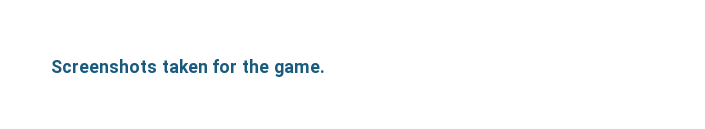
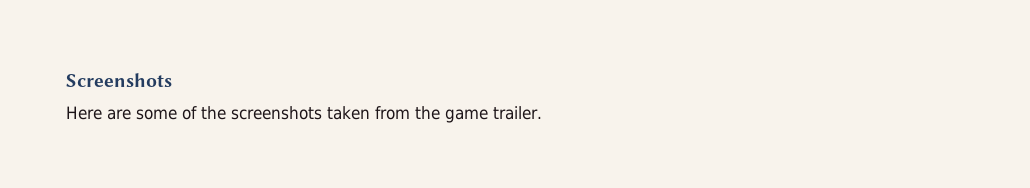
- Screenshots taken for the game.
+ Screenshots
+ Here are some of the screenshots taken from the game trailer.

